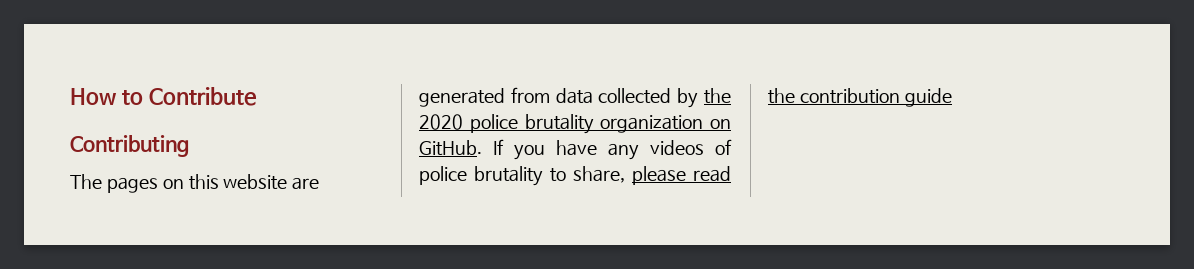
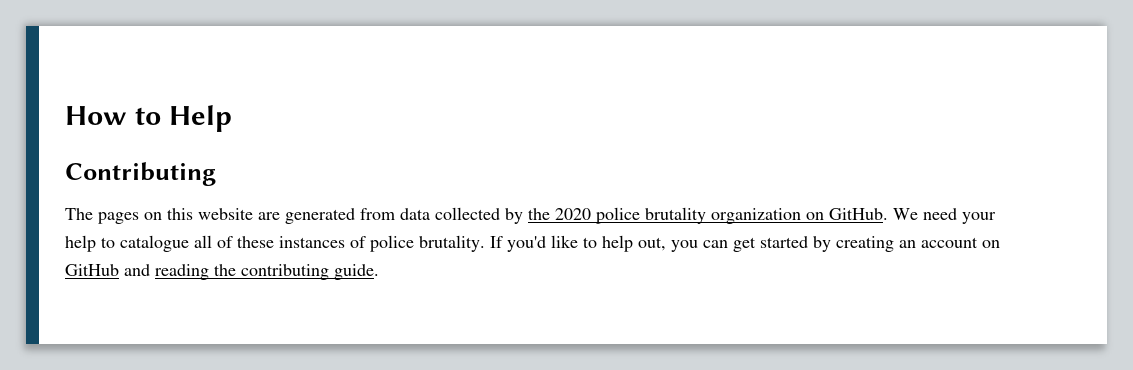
- How to Contribute
+ How to Help
- If you have any videos of police brutality to share, please read the contribution guide
+ We need your help to catalogue all of these instances of police brutality. If you'd like to help out, you can get started by creating an account on GitHub and reading the contributing guide.

